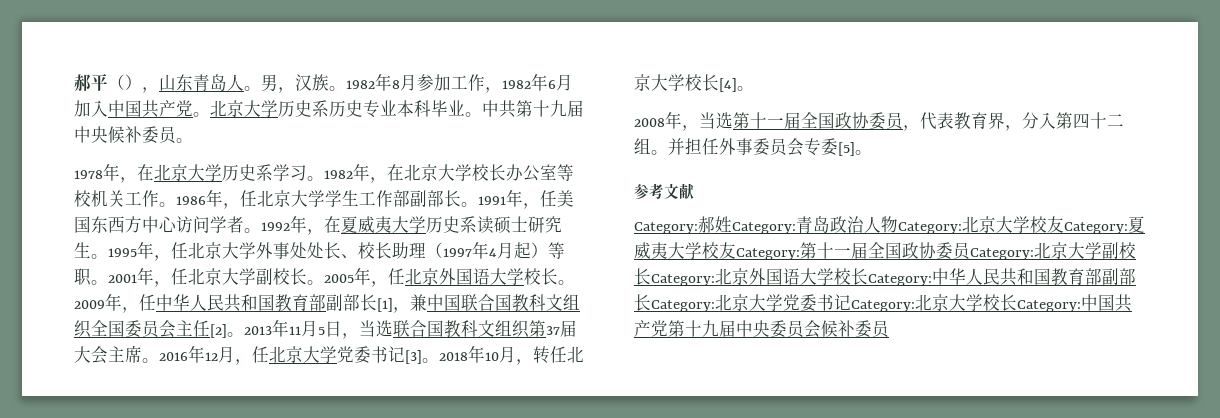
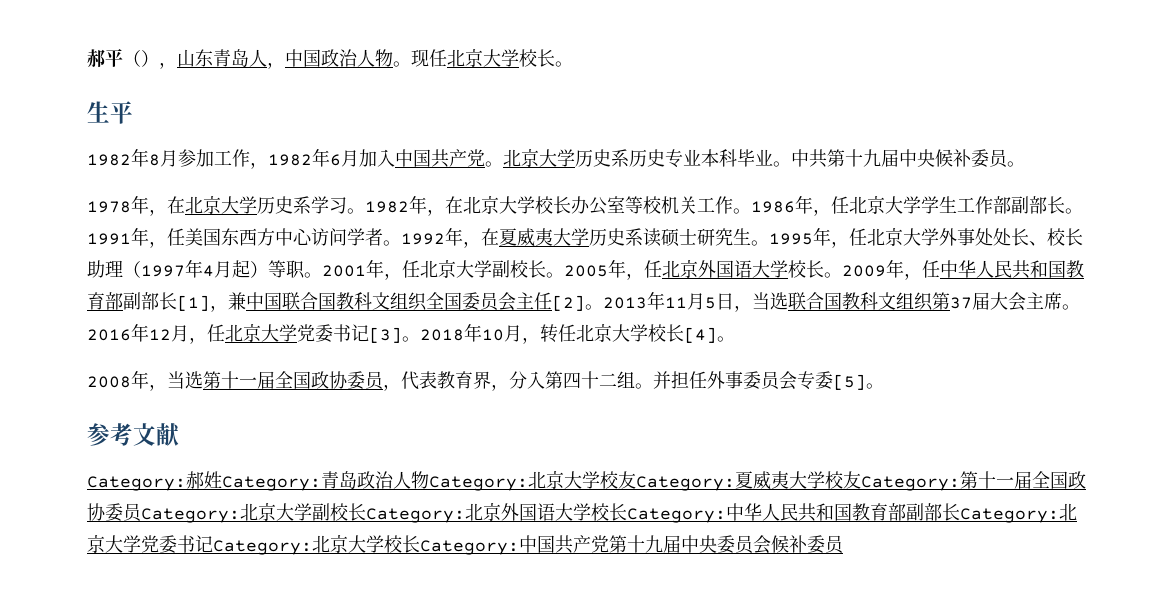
- 郝平（），山东青岛人。男，汉族。1982年8月参加工作，1982年6月加入中国共产党。
+ 郝平（），山东青岛人，中国政治人物。现任北京大学校长。
+ 生平
+ 1982年8月参加工作，1982年6月加入中国共产党。

